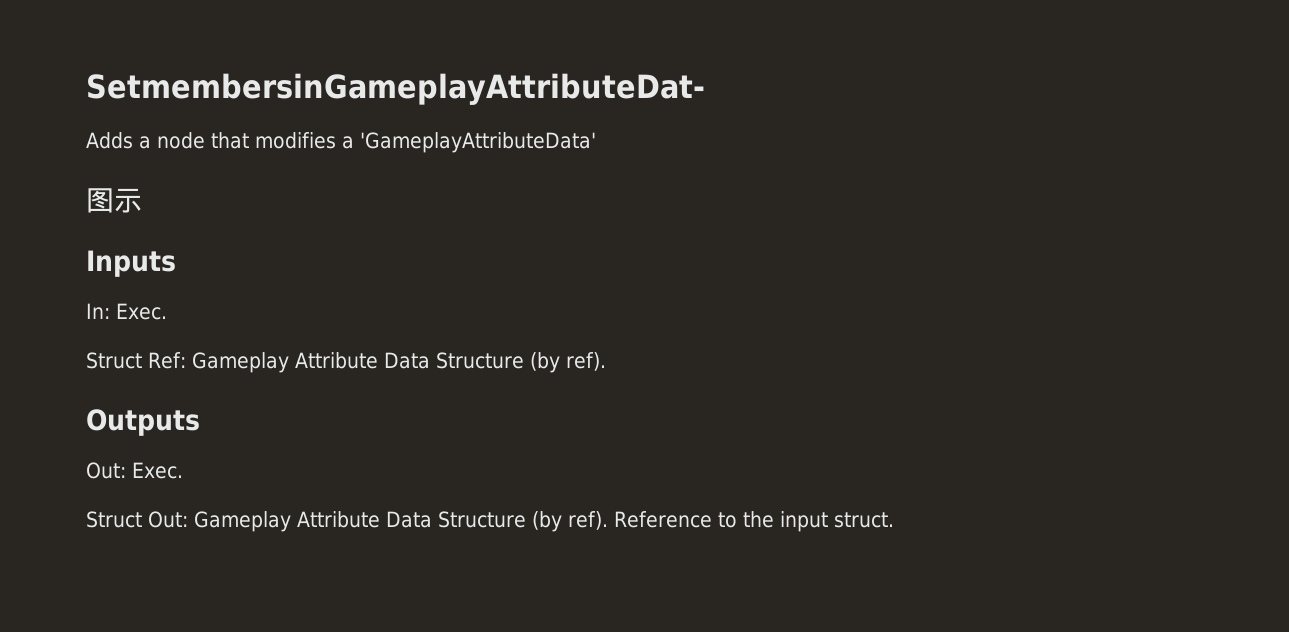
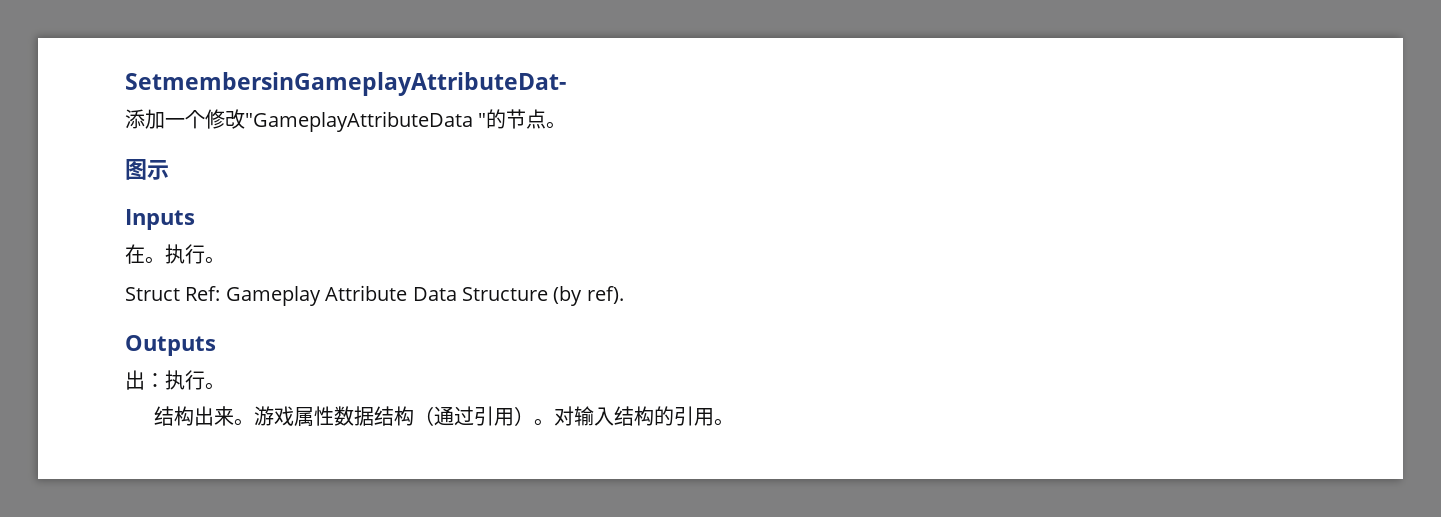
- Adds a node that modifies a 'GameplayAttributeData'
+ 添加一个修改"GameplayAttributeData "的节点。
- In: Exec.
+ 在。执行。
- Out: Exec.
- Struct Out: Gameplay Attribute Data Structure (by ref). Reference to the input struct.
+ 出：执行。
+ 结构出来。游戏属性数据结构（通过引用）。对输入结构的引用。

